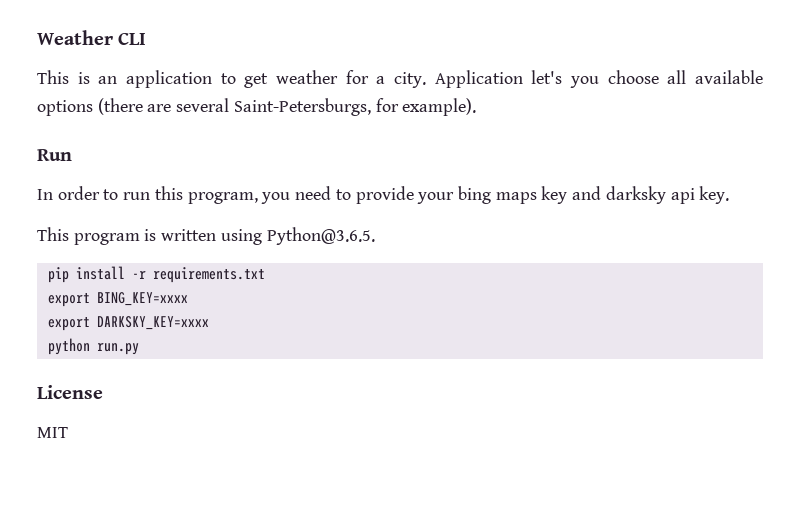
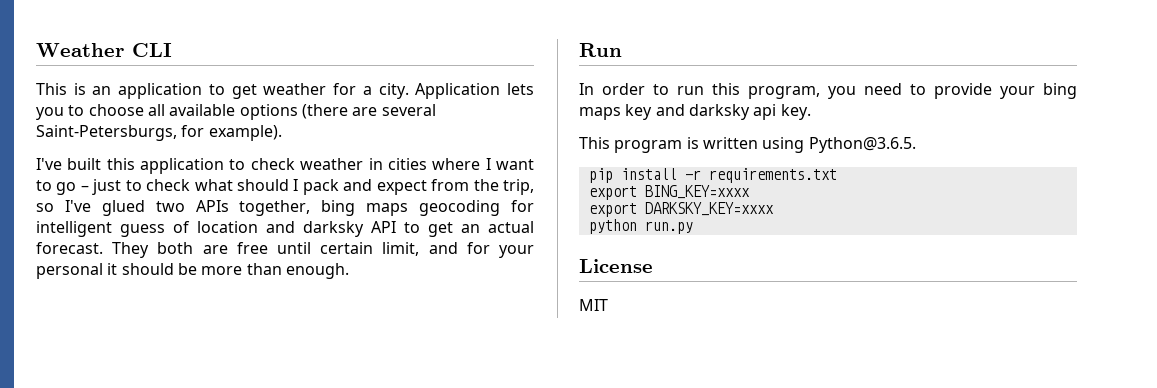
- Application let's you choose all available options (there are several Saint-Petersburgs, for example).
+ Application lets you to choose all available options (there are several Saint-Petersburgs, for example).
+ I've built this application to check weather in cities where I want to go – just to check what should I pack and expect from the trip, so I've glued two APIs together, bing maps geocoding for intelligent guess of location and darksky API to get an actual forecast. They both are free until certain limit, and for your personal it should be more than enough.

